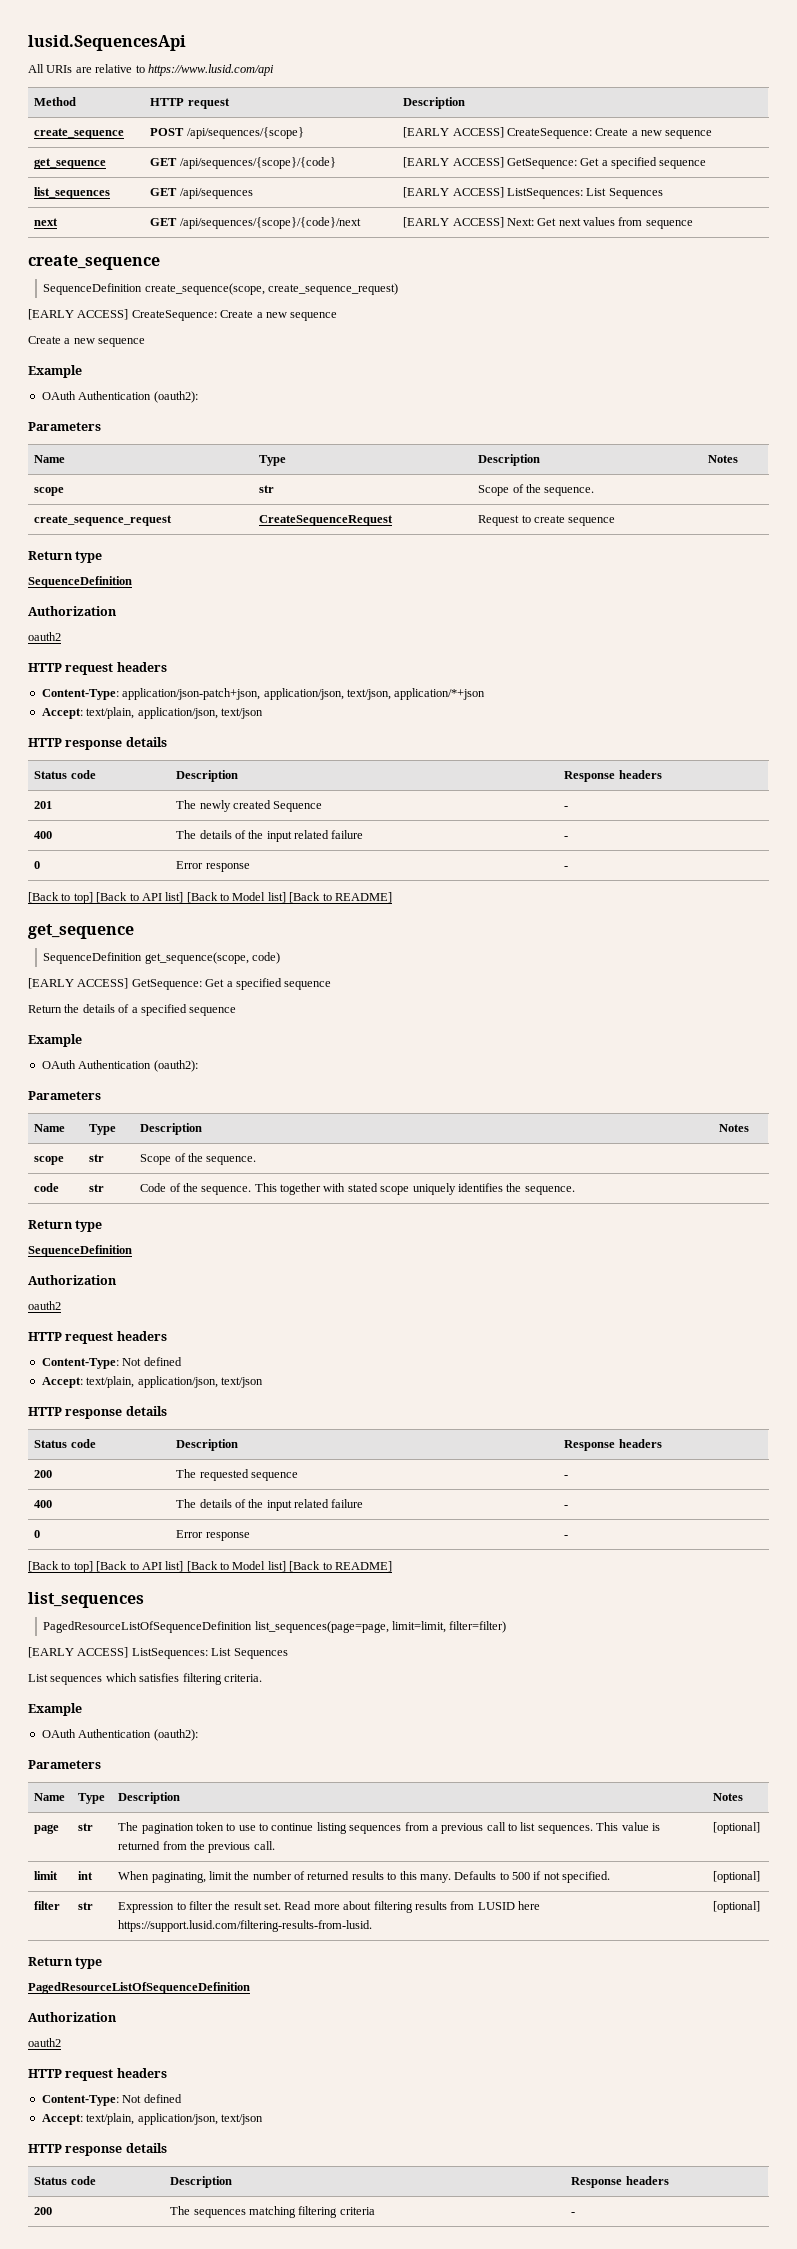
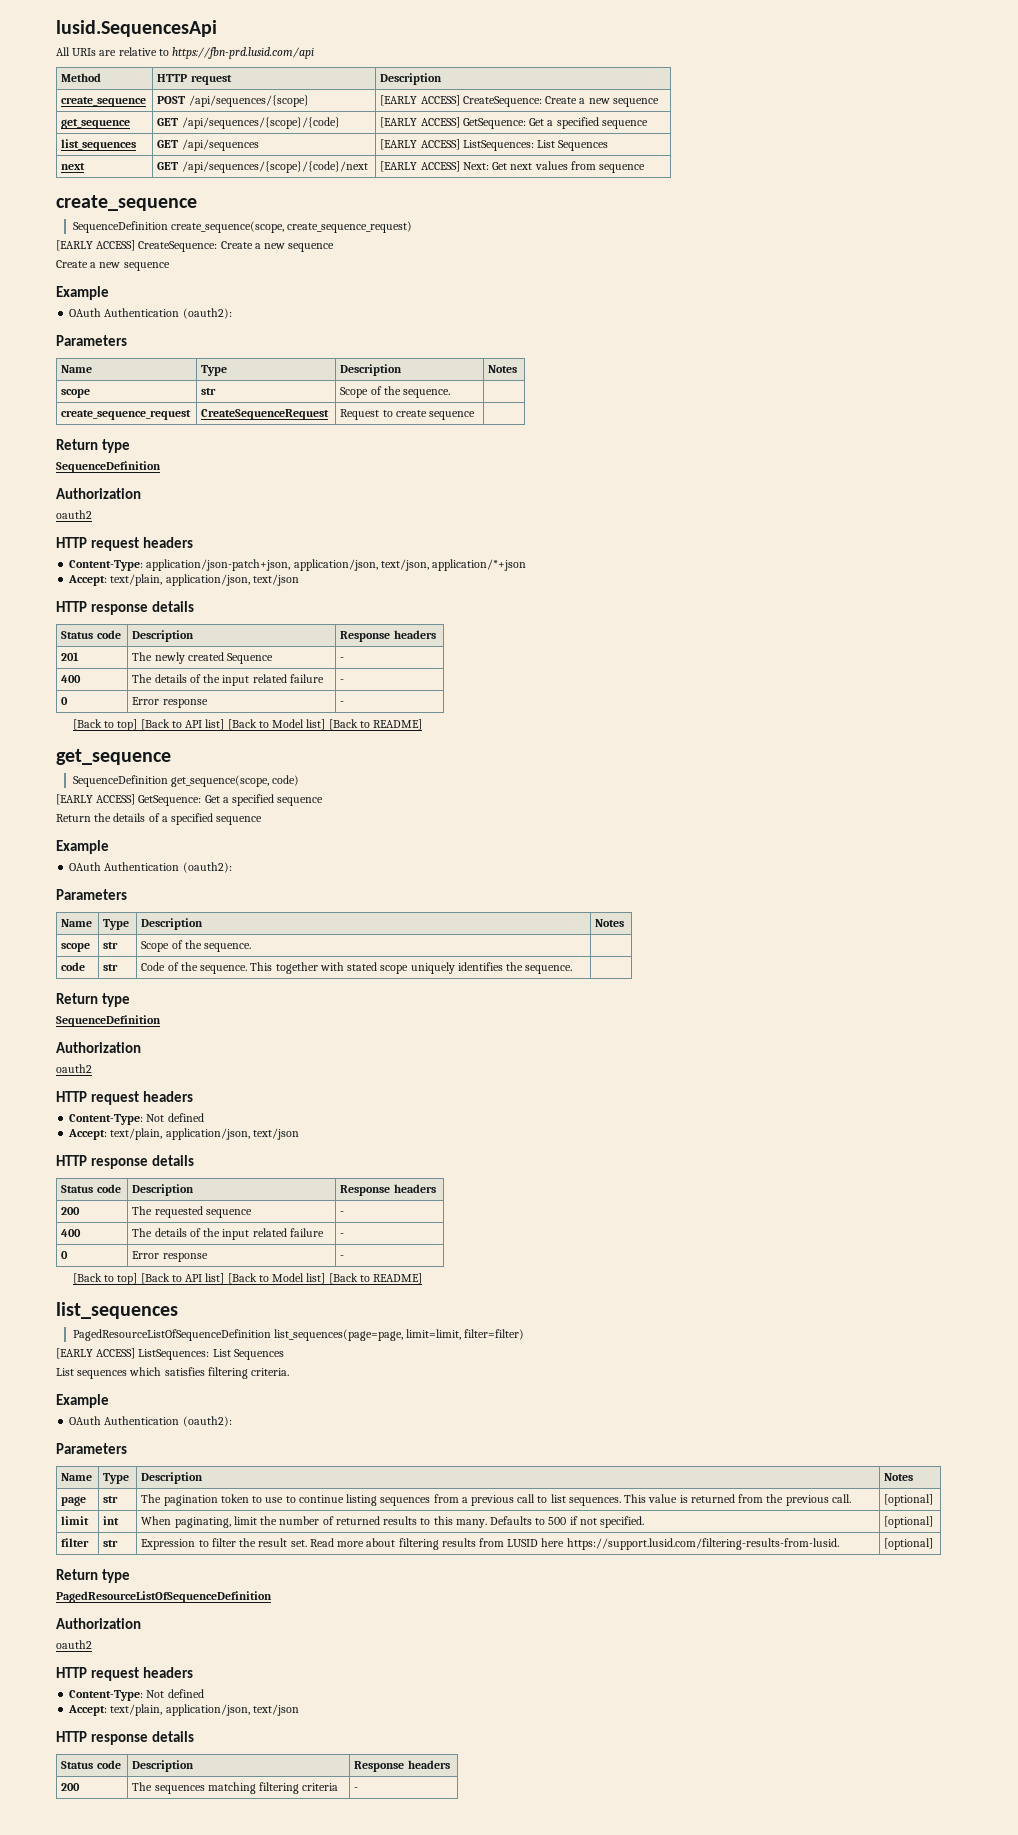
- All URIs are relative to https://www.lusid.com/api
+ All URIs are relative to https://fbn-prd.lusid.com/api

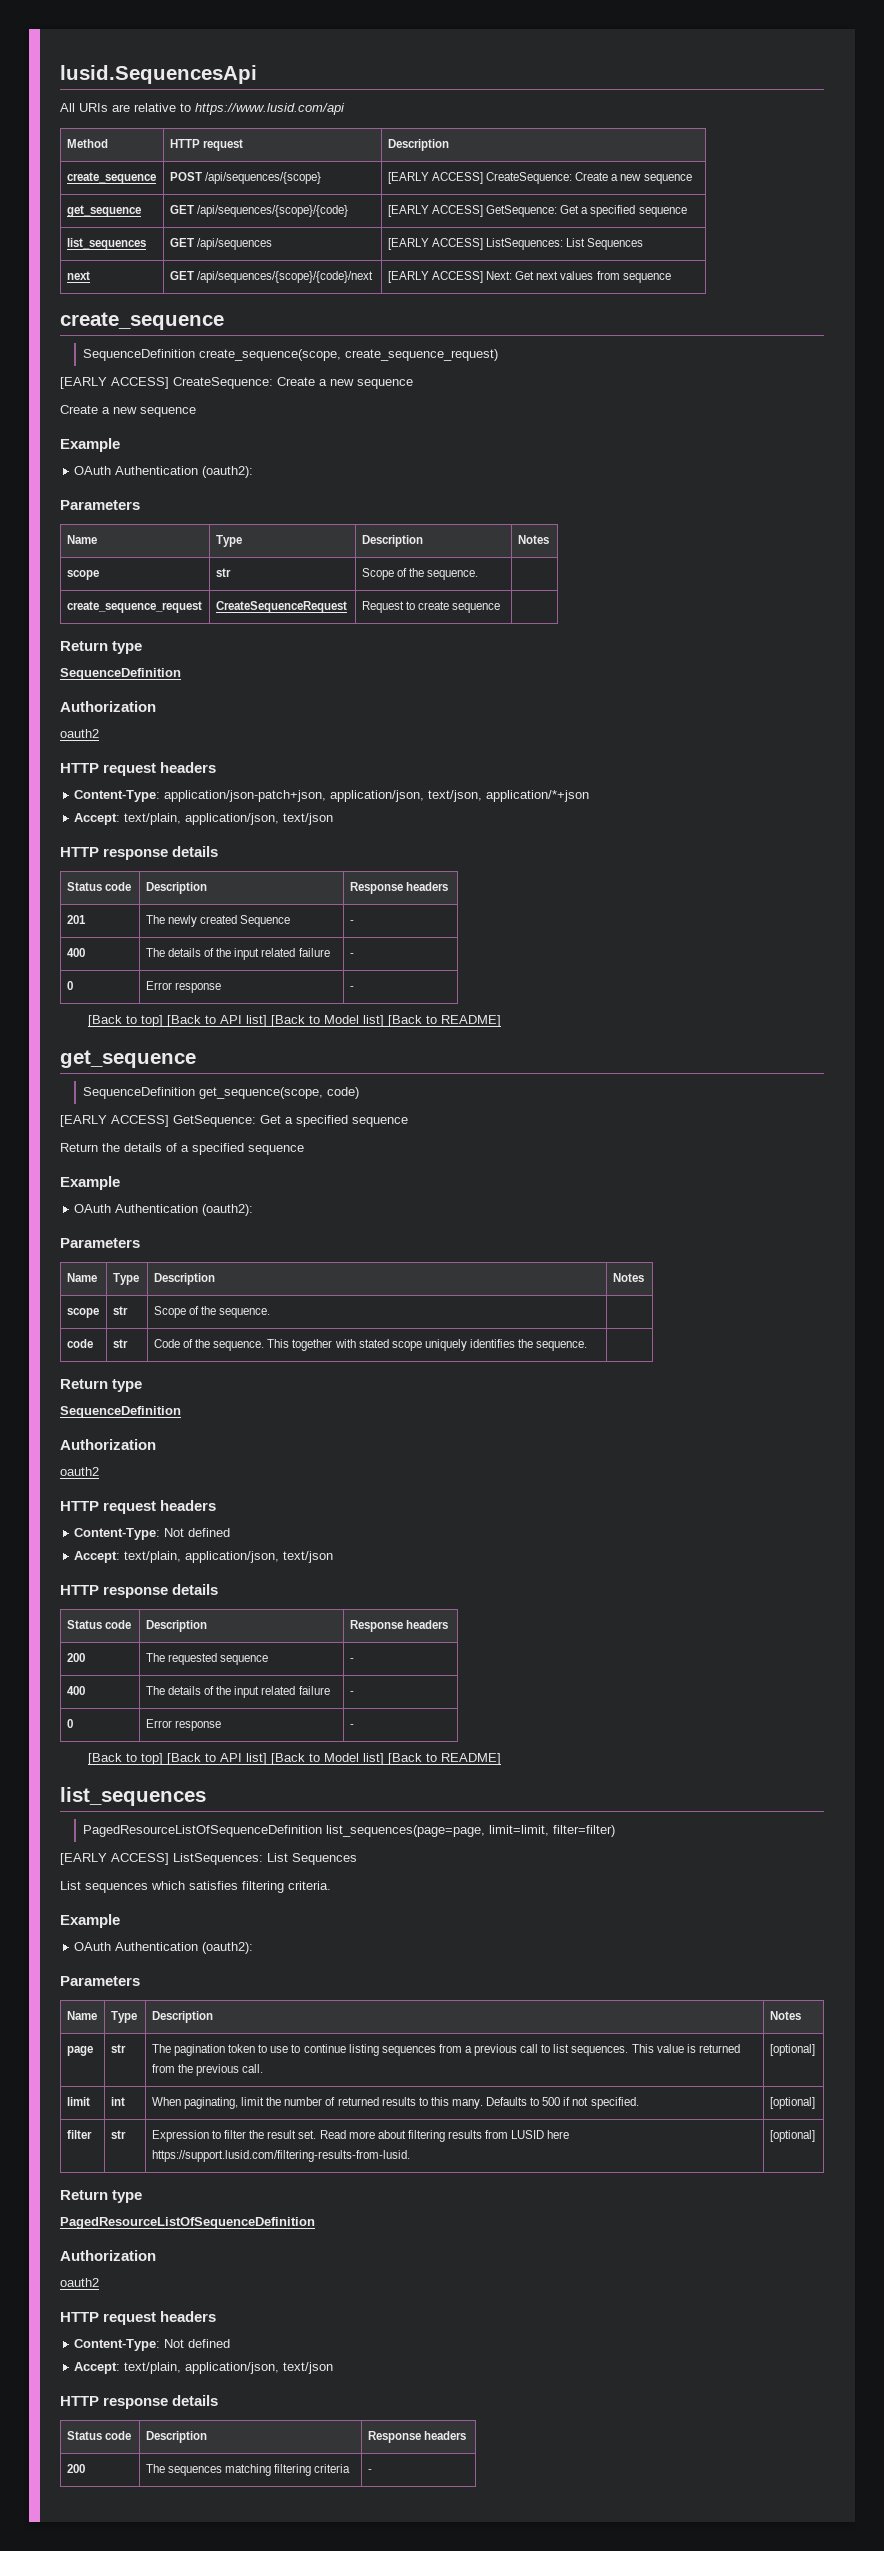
- All URIs are relative to https://fbn-prd.lusid.com/api
+ All URIs are relative to https://www.lusid.com/api

